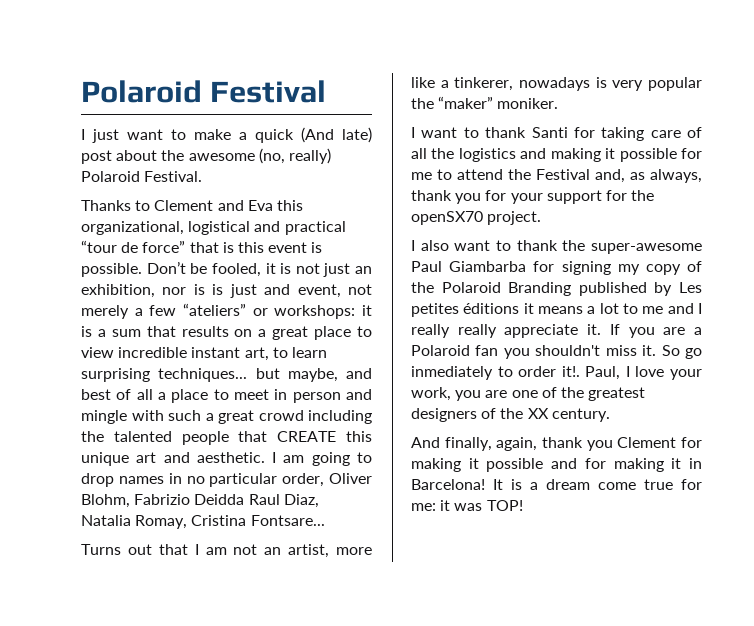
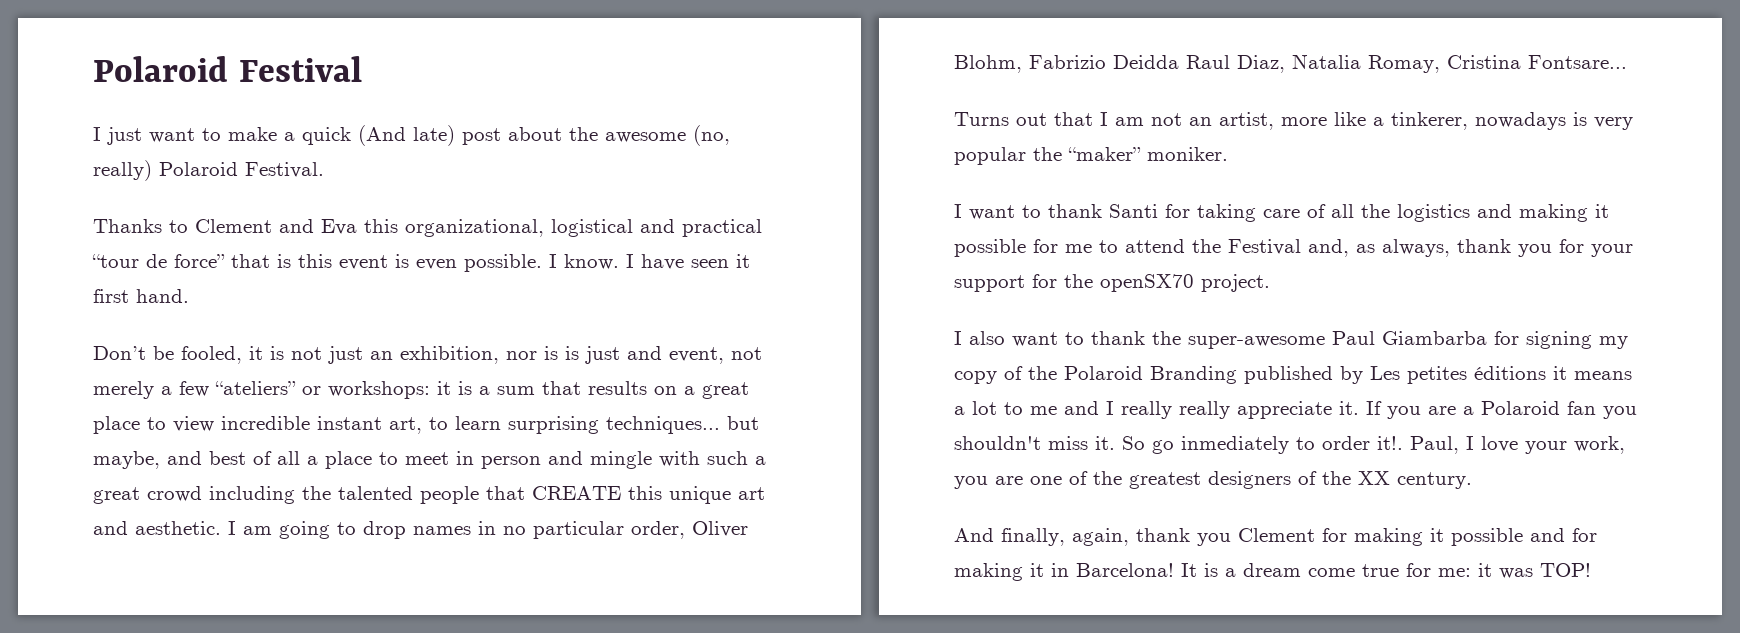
- Thanks to Clement and Eva this organizational, logistical and practical “tour de force” that is this event is possible. Don’t be fooled, it is not just an exhibition, nor is is just and event, not merely a few “ateliers” or workshops:
+ Thanks to Clement and Eva this organizational, logistical and practical “tour de force” that is this event is even possible. I know. I have seen it first hand.
+ Don’t be fooled, it is not just an exhibition, nor is is just and event, not merely a few “ateliers” or workshops:

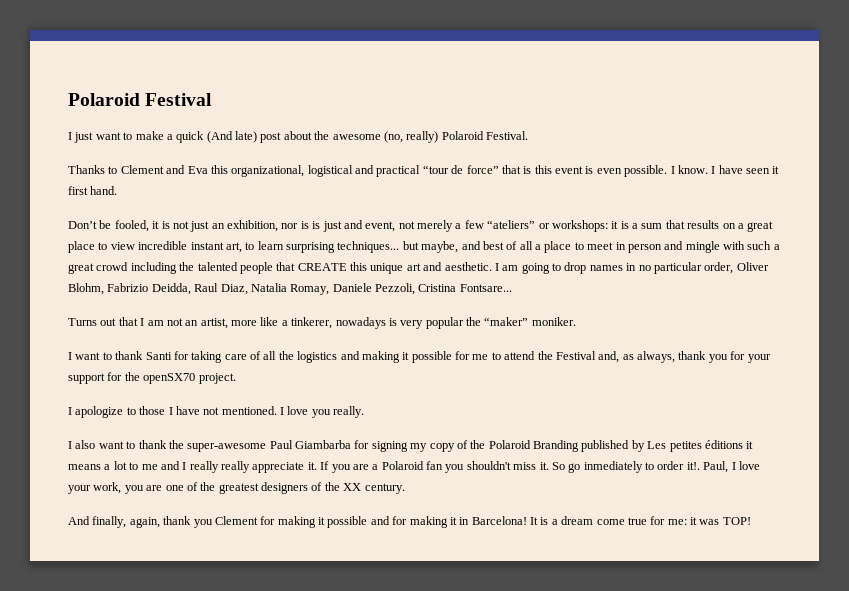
- I am going to drop names in no particular order, Oliver Blohm, Fabrizio Deidda Raul Diaz, Natalia Romay, Cristina Fontsare...
+ I am going to drop names in no particular order, Oliver Blohm, Fabrizio Deidda, Raul Diaz, Natalia Romay, Daniele Pezzoli, Cristina Fontsare...
+ I apologize to those I have not mentioned. I love you really.

